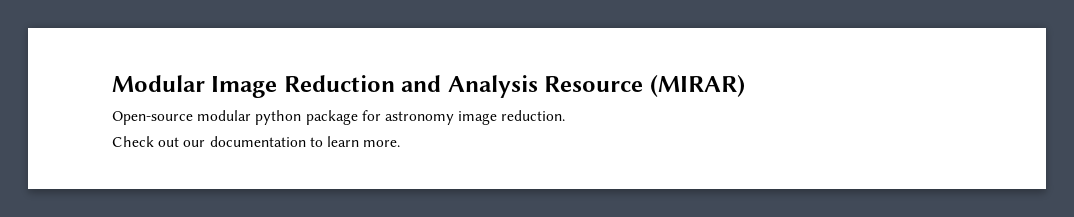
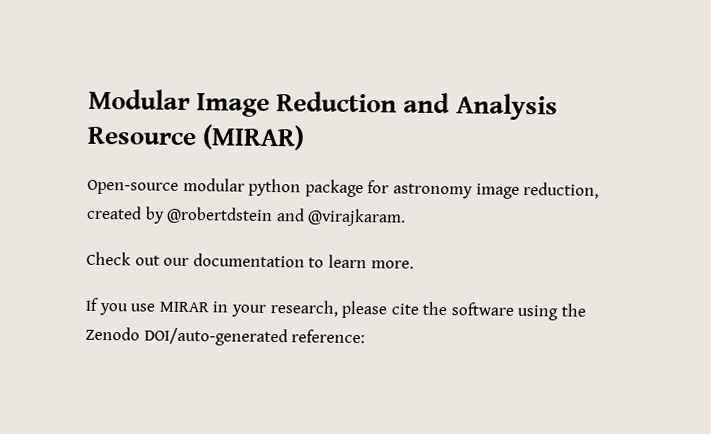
- Open-source modular python package for astronomy image reduction.
+ Open-source modular python package for astronomy image reduction, created by @robertdstein and @virajkaram.
+ If you use MIRAR in your research, please cite the software using the Zenodo DOI/auto-generated reference:

